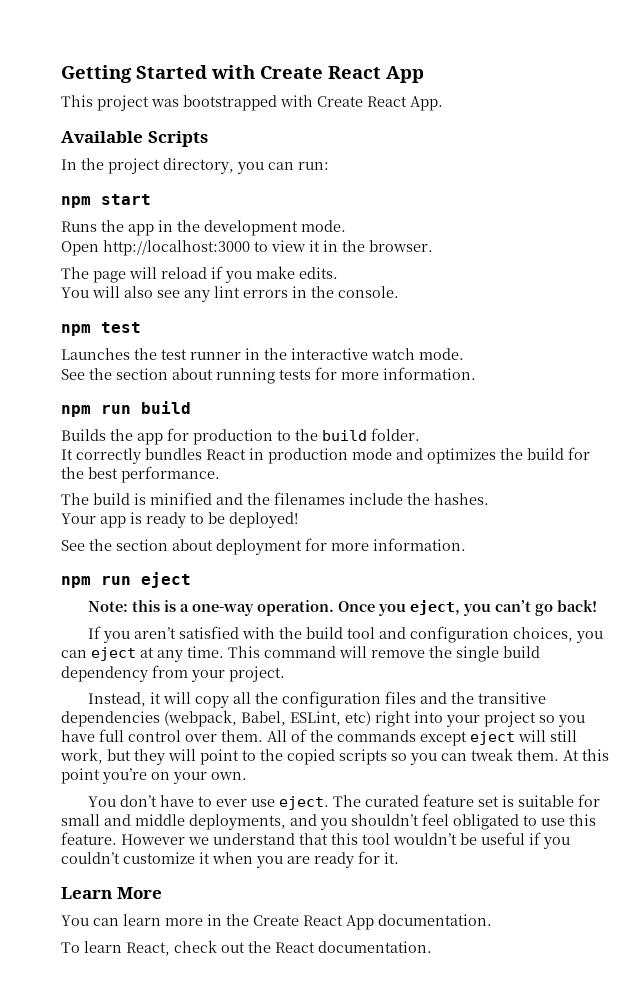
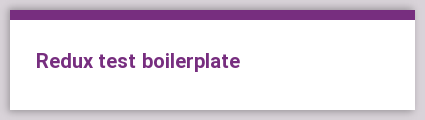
- Getting Started with Create React App
- This project was bootstrapped with Create React App.
- Available Scripts
- In the project directory, you can run:
- npm start
- Runs the app in the development mode.
- Open http://localhost:3000 to view it in the browser.
- The page will reload if you make edits.
- You will also see any lint errors in the console.
- npm test
- Launches the test runner in the interactive watch mode.
- See the section about running tests for more information.
- npm run build
- Builds the app for production to the build folder.
- It correctly bundles React in production mode and optimizes the build for the best performance.
- The build is minified and the filenames include the hashes.
- Your app is ready to be deployed!
- See the section about deployment for more information.
- npm run eject
- Note: this is a one-way operation. Once you eject, you can’t go back!
- If you aren’t satisfied with the build tool and configuration choices, you can eject at any time. This command will remove the single build dependency from your project.
- Instead, it will copy all the configuration files and the transitive dependencies (webpack, Babel, ESLint, etc) right into your project so you have full control over them. All of the commands except eject will still work, but they will point to the copied scripts so you can tweak them. At this point you’re on your own.
- You don’t have to ever use eject. The curated feature set is suitable for small and middle deployments, and you shouldn’t feel obligated to use this feature. However we understand that this tool wouldn’t be useful if you couldn’t customize it when you are ready for it.
- Learn More
- You can learn more in the Create React App documentation.
- To learn React, check out the React documentation.
+ Redux test boilerplate

